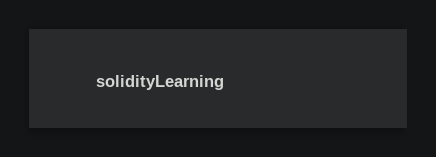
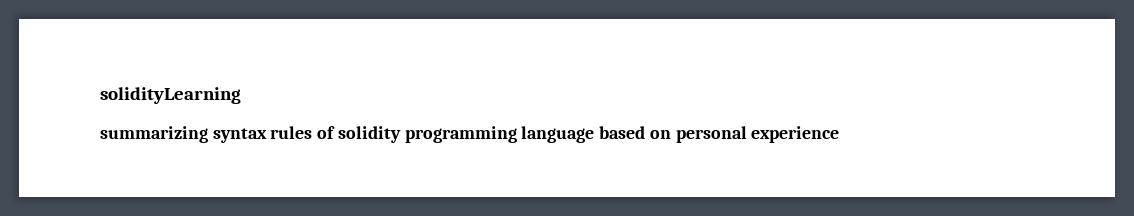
+ summarizing syntax rules of solidity programming language based on personal experience

